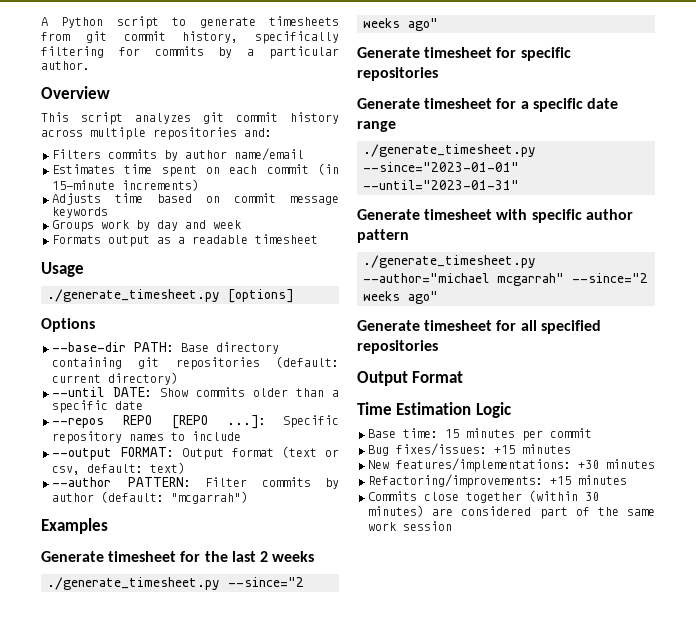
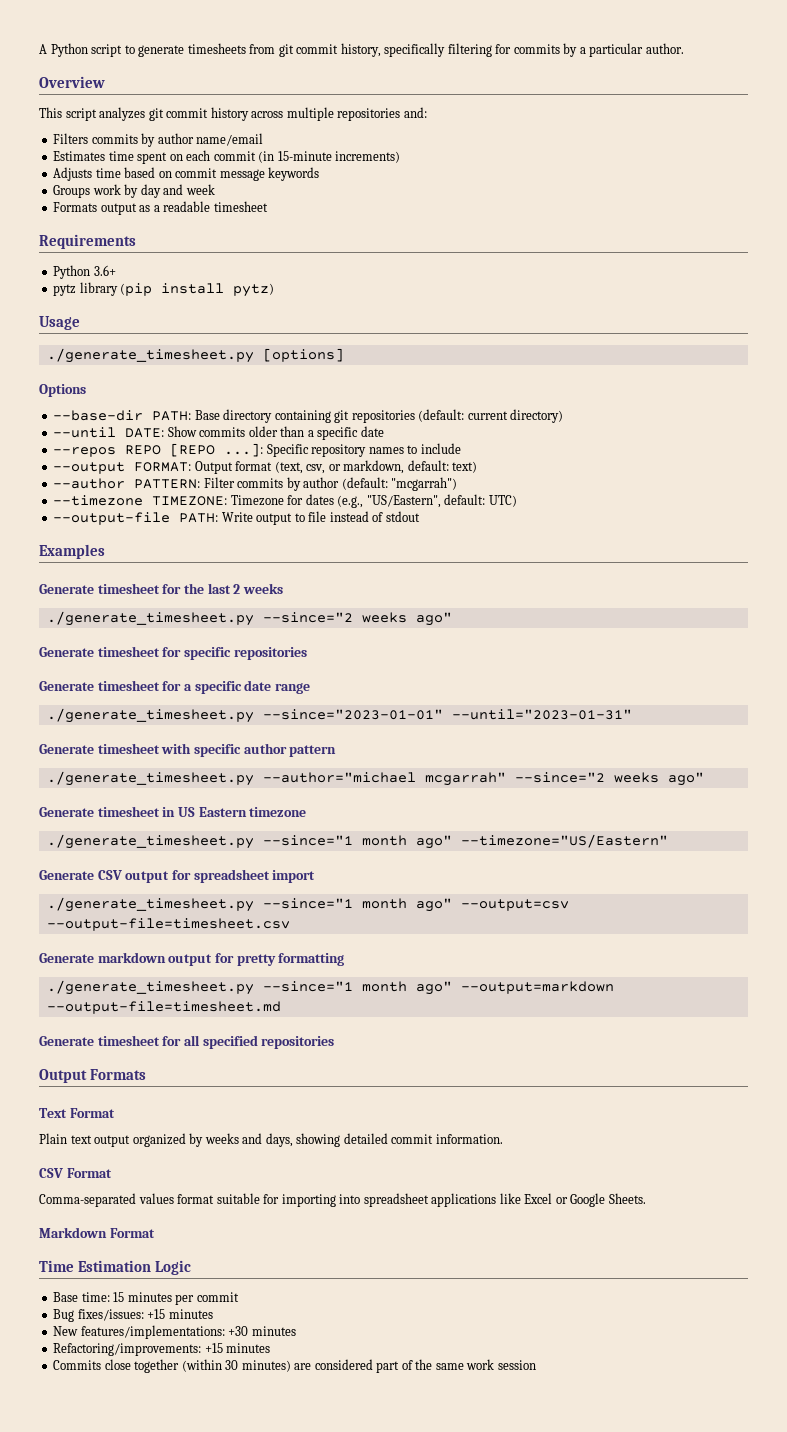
+ Requirements
+ Python 3.6+
+ pytz library (pip install pytz)
- --output FORMAT: Output format (text or csv, default: text)
+ --output FORMAT: Output format (text, csv, or markdown, default: text)
+ --timezone TIMEZONE: Timezone for dates (e.g., "US/Eastern", default: UTC)
+ --output-file PATH: Write output to file instead of stdout
+ Generate timesheet in US Eastern timezone
+ ./generate_timesheet.py --since="1 month ago" --timezone="US/Eastern"
+ Generate CSV output for spreadsheet import
+ ./generate_timesheet.py --since="1 month ago" --output=csv --output-file=timesheet.csv
+ Generate markdown output for pretty formatting
+ ./generate_timesheet.py --since="1 month ago" --output=markdown --output-file=timesheet.md
- Output Format
+ Output Formats
+ Text Format
+ Plain text output organized by weeks and days, showing detailed commit information.
+ CSV Format
+ Comma-separated values format suitable for importing into spreadsheet applications like Excel or Google Sheets.
+ Markdown Format

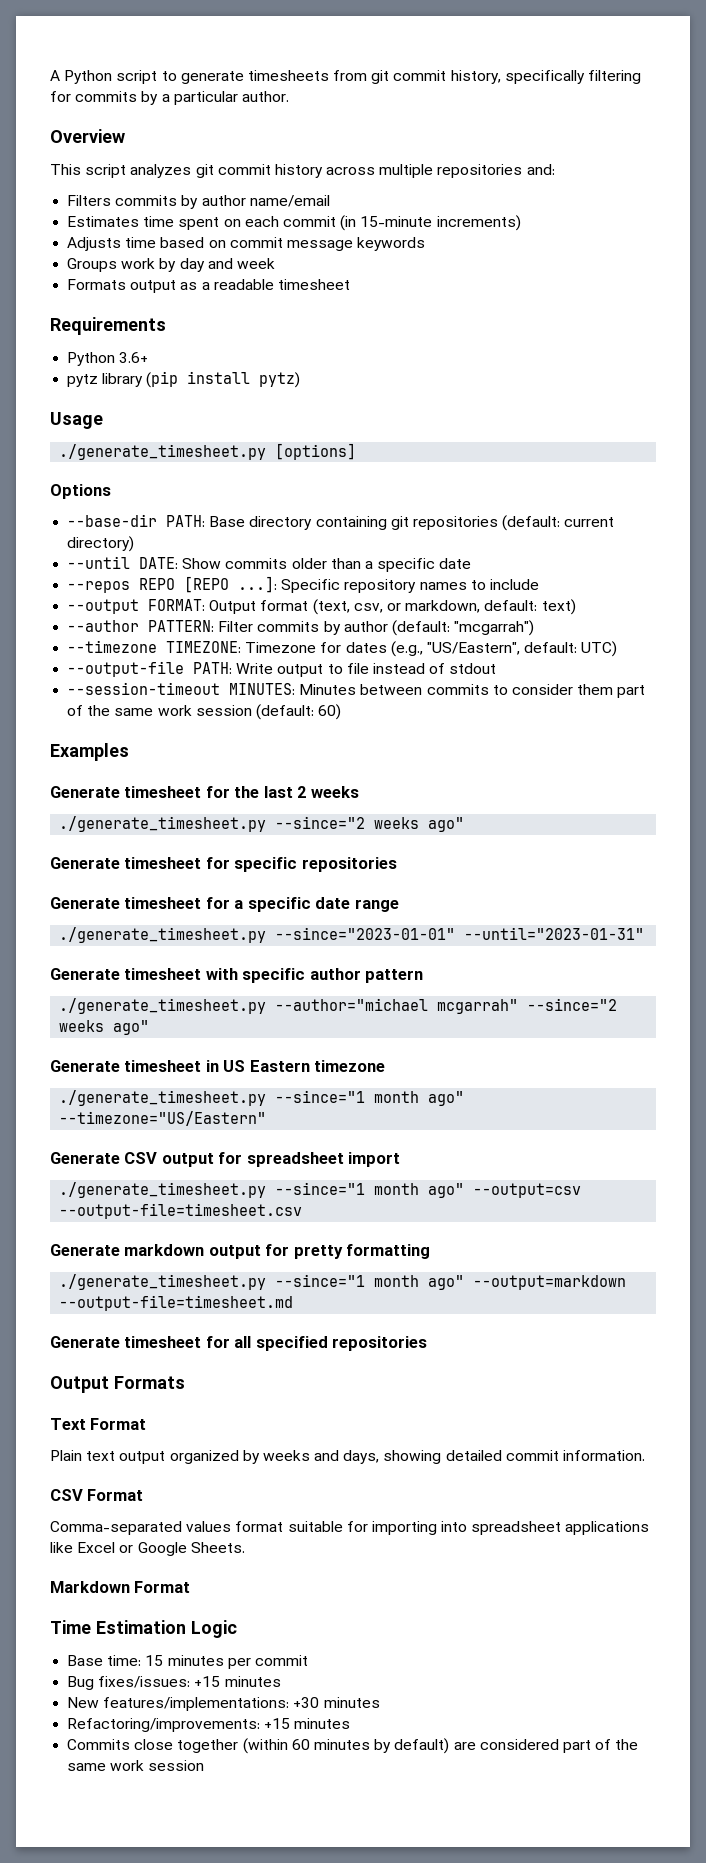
+ --session-timeout MINUTES: Minutes between commits to consider them part of the same work session (default: 60)
- Commits close together (within 30 minutes) are considered part of the same work session
+ Commits close together (within 60 minutes by default) are considered part of the same work session

